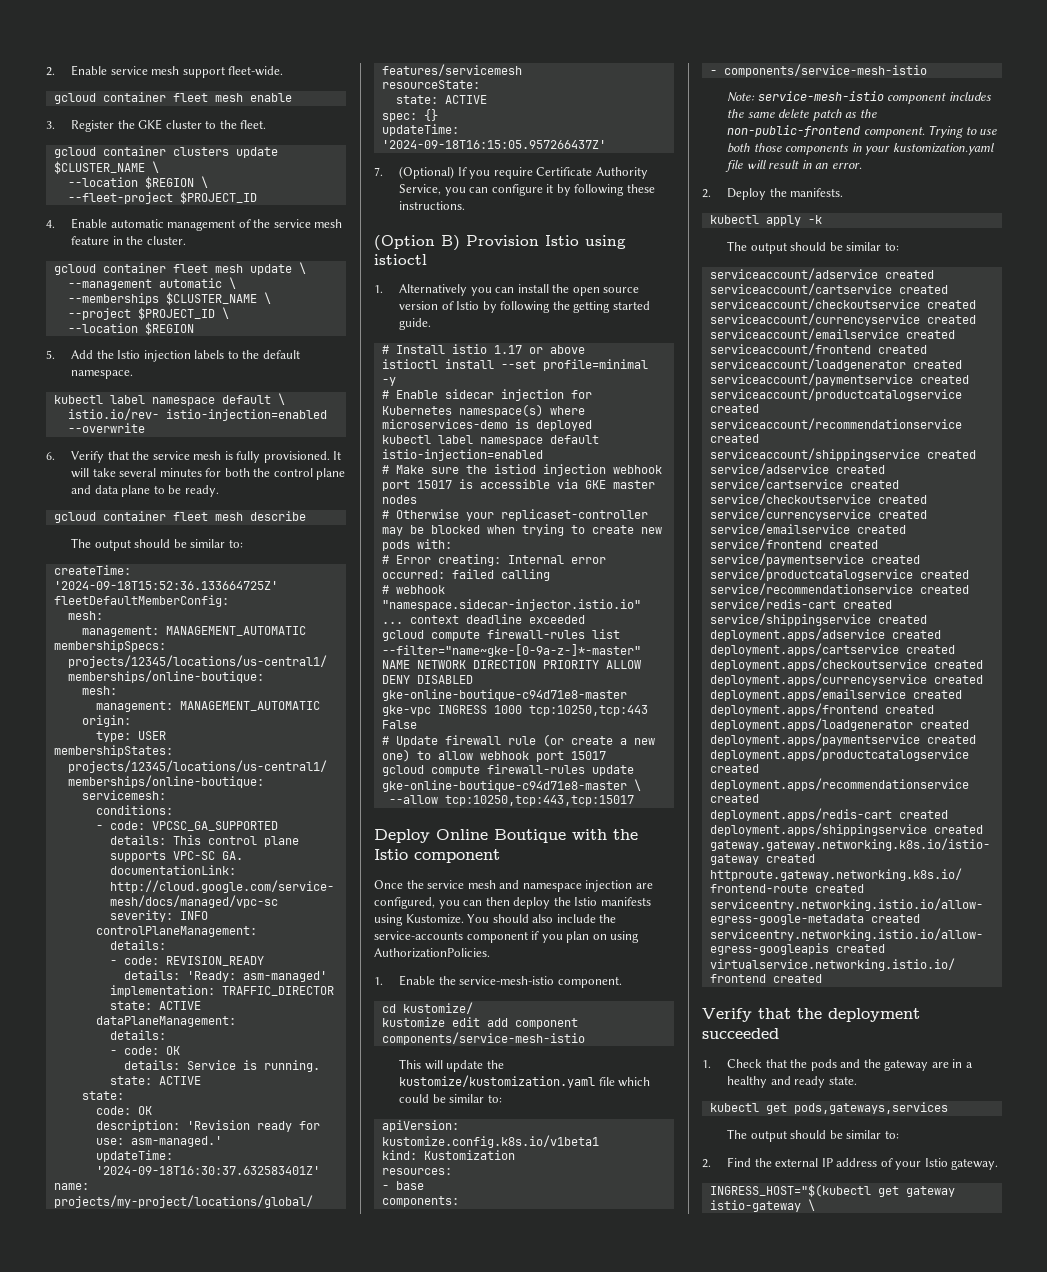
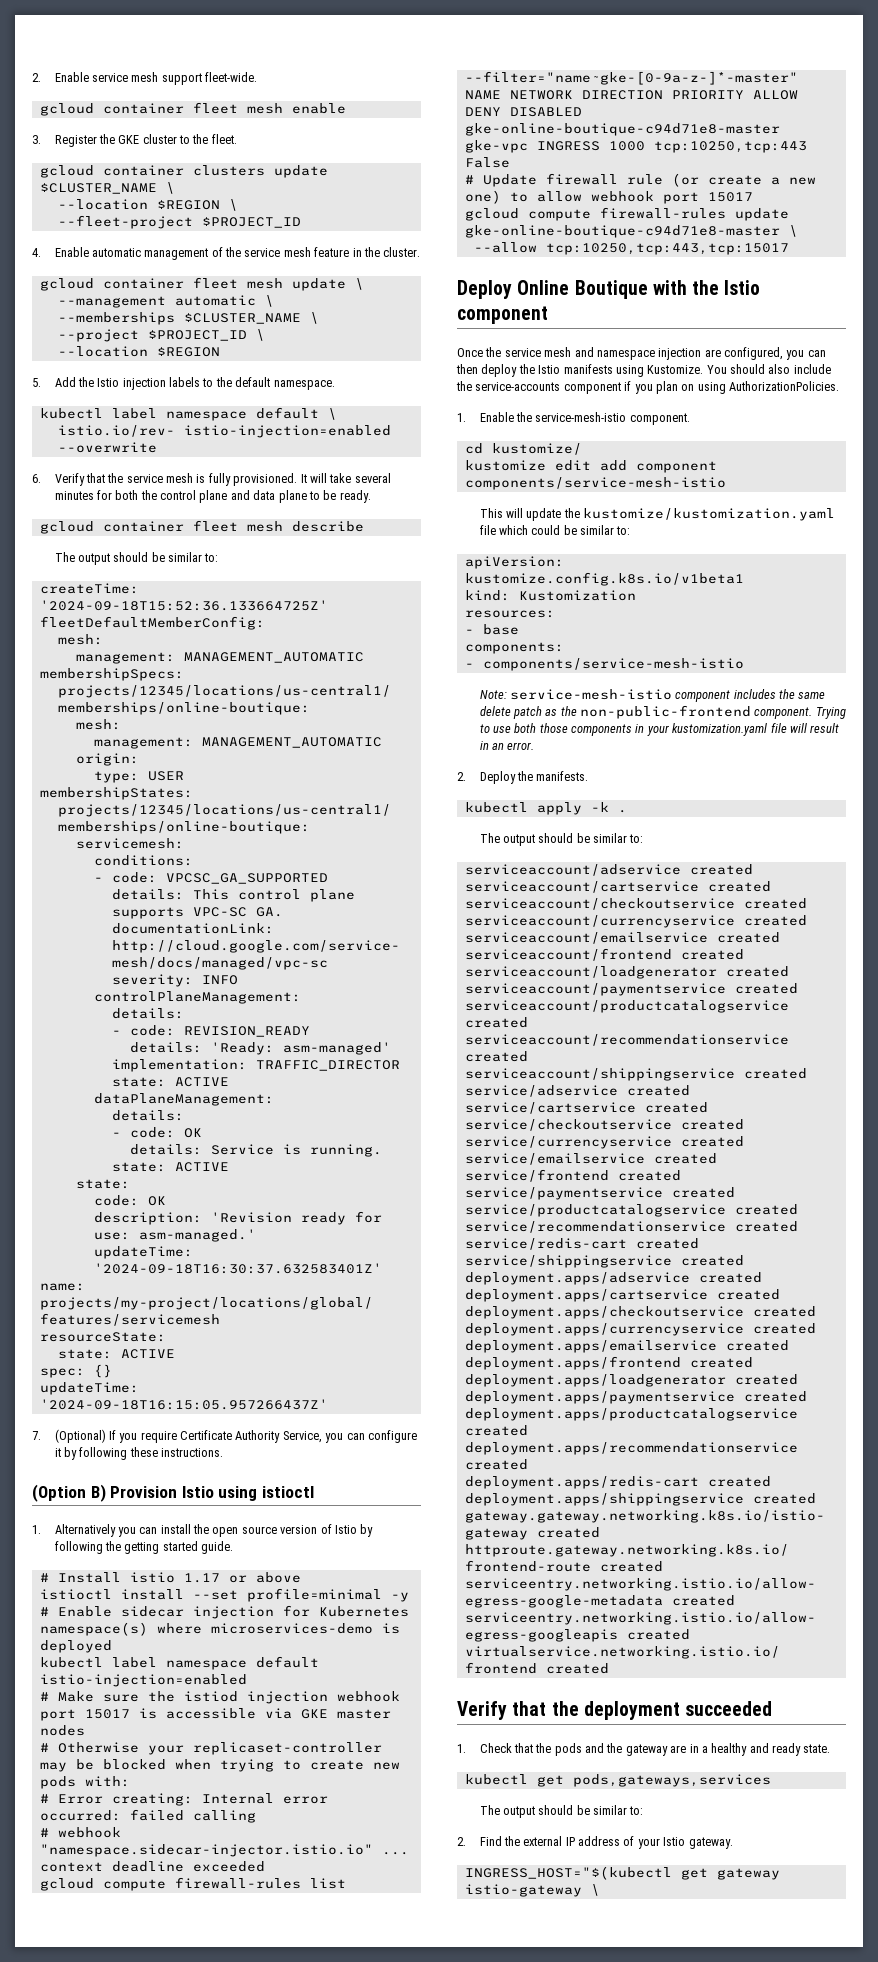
- kubectl apply -k
+ kubectl apply -k .

